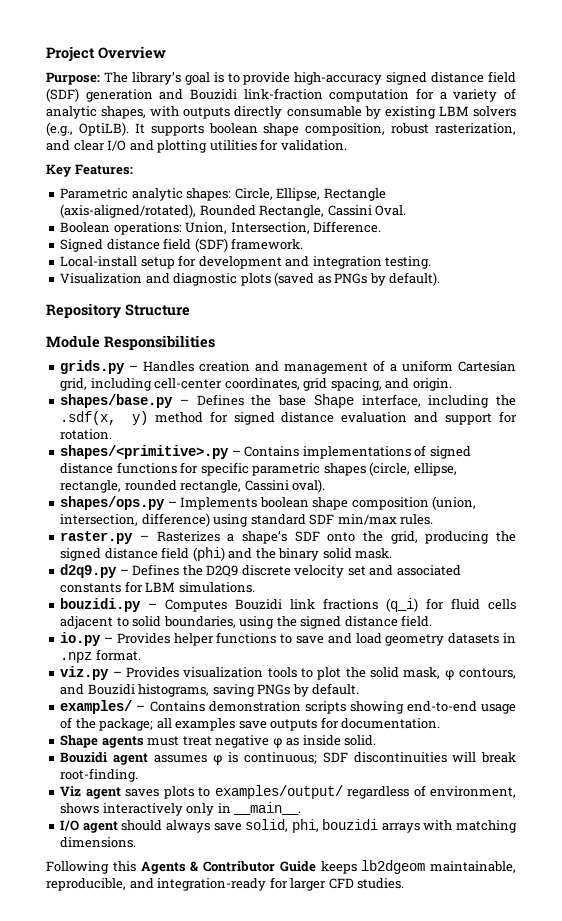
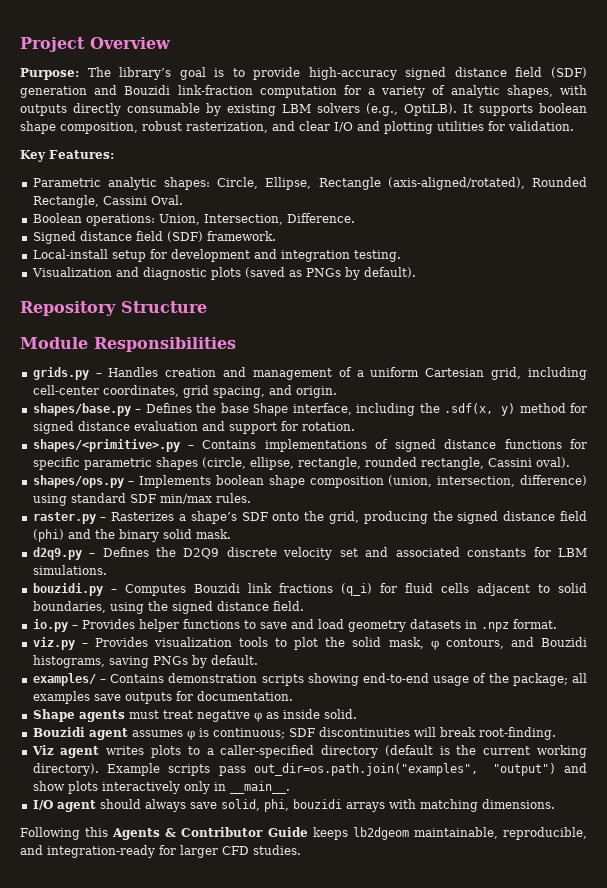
- Viz agent saves plots to examples/output/ regardless of environment, shows interactively only in __main__.
+ Viz agent writes plots to a caller-specified directory (default is the current working directory). Example scripts pass out_dir=os.path.join("examples", "output") and show plots interactively only in __main__.

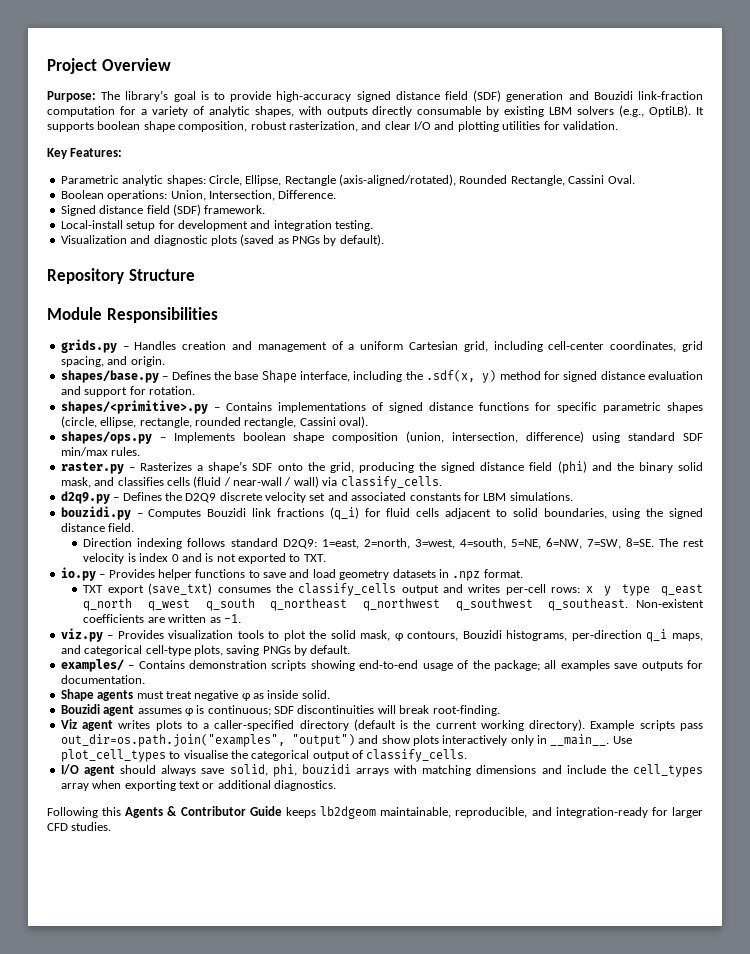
- raster.py – Rasterizes a shape’s SDF onto the grid, producing the signed distance field (phi) and the binary solid mask.
+ raster.py – Rasterizes a shape’s SDF onto the grid, producing the signed distance field (phi) and the binary solid mask, and classifies cells (fluid / near-wall / wall) via classify_cells.
+ Direction indexing follows standard D2Q9: 1=east, 2=north, 3=west, 4=south, 5=NE, 6=NW, 7=SW, 8=SE. The rest velocity is index 0 and is not exported to TXT.
+ TXT export (save_txt) consumes the classify_cells output and writes per‑cell rows: x y type q_east q_north q_west q_south q_northeast q_northwest q_southwest q_southeast. Non‑existent coefficients are written as -1.
- viz.py – Provides visualization tools to plot the solid mask, φ contours, and Bouzidi histograms, saving PNGs by default.
+ viz.py – Provides visualization tools to plot the solid mask, φ contours, Bouzidi histograms, per-direction q_i maps, and categorical cell-type plots, saving PNGs by default.
+ Use plot_cell_types to visualise the categorical output of classify_cells.
- I/O agent should always save solid, phi, bouzidi arrays with matching dimensions.
+ I/O agent should always save solid, phi, bouzidi arrays with matching dimensions and include the cell_types array when exporting text or additional diagnostics.

